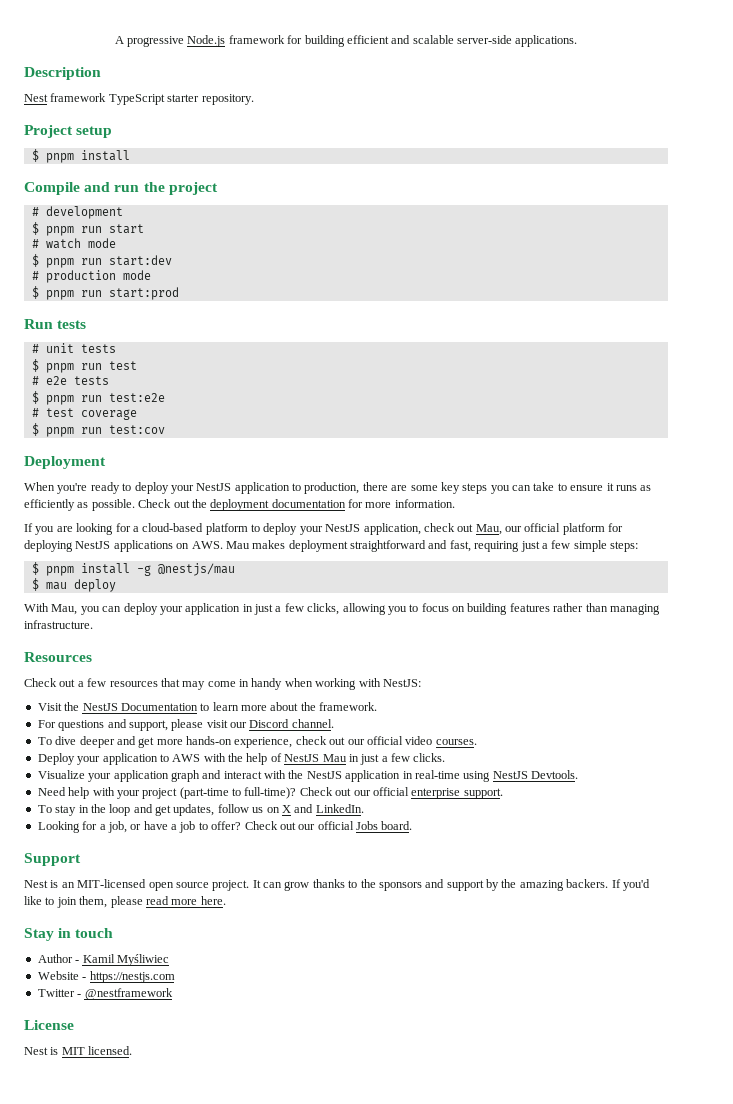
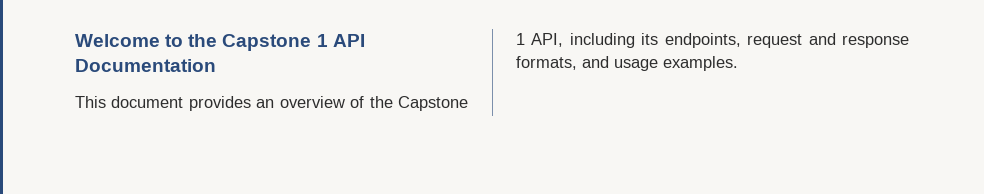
- A progressive Node.js framework for building efficient and scalable server-side applications.
- Description
- Nest framework TypeScript starter repository.
- Project setup
- $ pnpm install
- Compile and run the project
- # development
- $ pnpm run start
- # watch mode
- $ pnpm run start:dev
- # production mode
- $ pnpm run start:prod
- Run tests
- # unit tests
- $ pnpm run test
- # e2e tests
- $ pnpm run test:e2e
- # test coverage
- $ pnpm run test:cov
- Deployment
- When you're ready to deploy your NestJS application to production, there are some key steps you can take to ensure it runs as efficiently as possible. Check out the deployment documentation for more information.
- If you are looking for a cloud-based platform to deploy your NestJS application, check out Mau, our official platform for deploying NestJS applications on AWS. Mau makes deployment straightforward and fast, requiring just a few simple steps:
- $ pnpm install -g @nestjs/mau
- $ mau deploy
- With Mau, you can deploy your application in just a few clicks, allowing you to focus on building features rather than managing infrastructure.
- Resources
- Check out a few resources that may come in handy when working with NestJS:
- Visit the NestJS Documentation to learn more about the framework.
- For questions and support, please visit our Discord channel.
- To dive deeper and get more hands-on experience, check out our official video courses.
- Deploy your application to AWS with the help of NestJS Mau in just a few clicks.
- Visualize your application graph and interact with the NestJS application in real-time using NestJS Devtools.
- Need help with your project (part-time to full-time)? Check out our official enterprise support.
- To stay in the loop and get updates, follow us on X and LinkedIn.
- Looking for a job, or have a job to offer? Check out our official Jobs board.
- Support
- Nest is an MIT-licensed open source project. It can grow thanks to the sponsors and support by the amazing backers. If you'd like to join them, please read more here.
- Stay in touch
- Author - Kamil Myśliwiec
- Website - https://nestjs.com
- Twitter - @nestframework
- License
- Nest is MIT licensed.
+ Welcome to the Capstone 1 API Documentation
+ This document provides an overview of the Capstone 1 API, including its endpoints, request and response formats, and usage examples.

